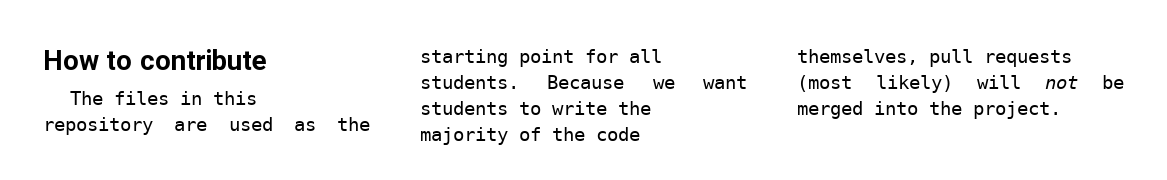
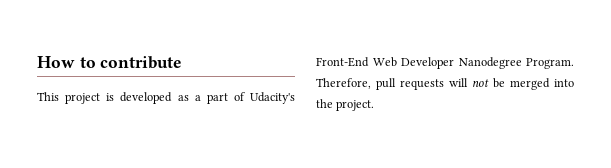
- The files in this repository are used as the starting point for all students. Because we want students to write the majority of the code themselves, pull requests (most likely) will not be merged into the project.
+ This project is developed as a part of Udacity's Front-End Web Developer Nanodegree Program. Therefore, pull requests will not be merged into the project.

